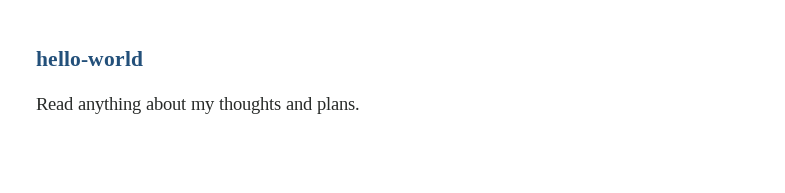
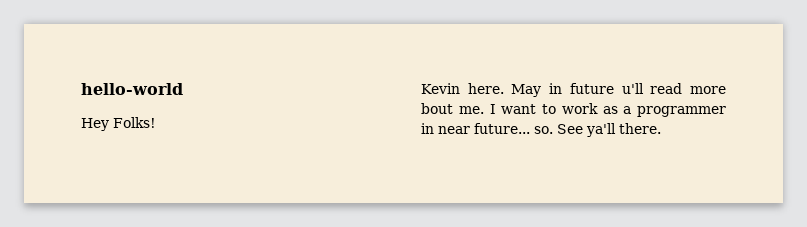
- Read anything about my thoughts and plans.
+ Hey Folks!
+ Kevin here. May in future u'll read more bout me. I want to work as a programmer in near future... so. See ya'll there.

